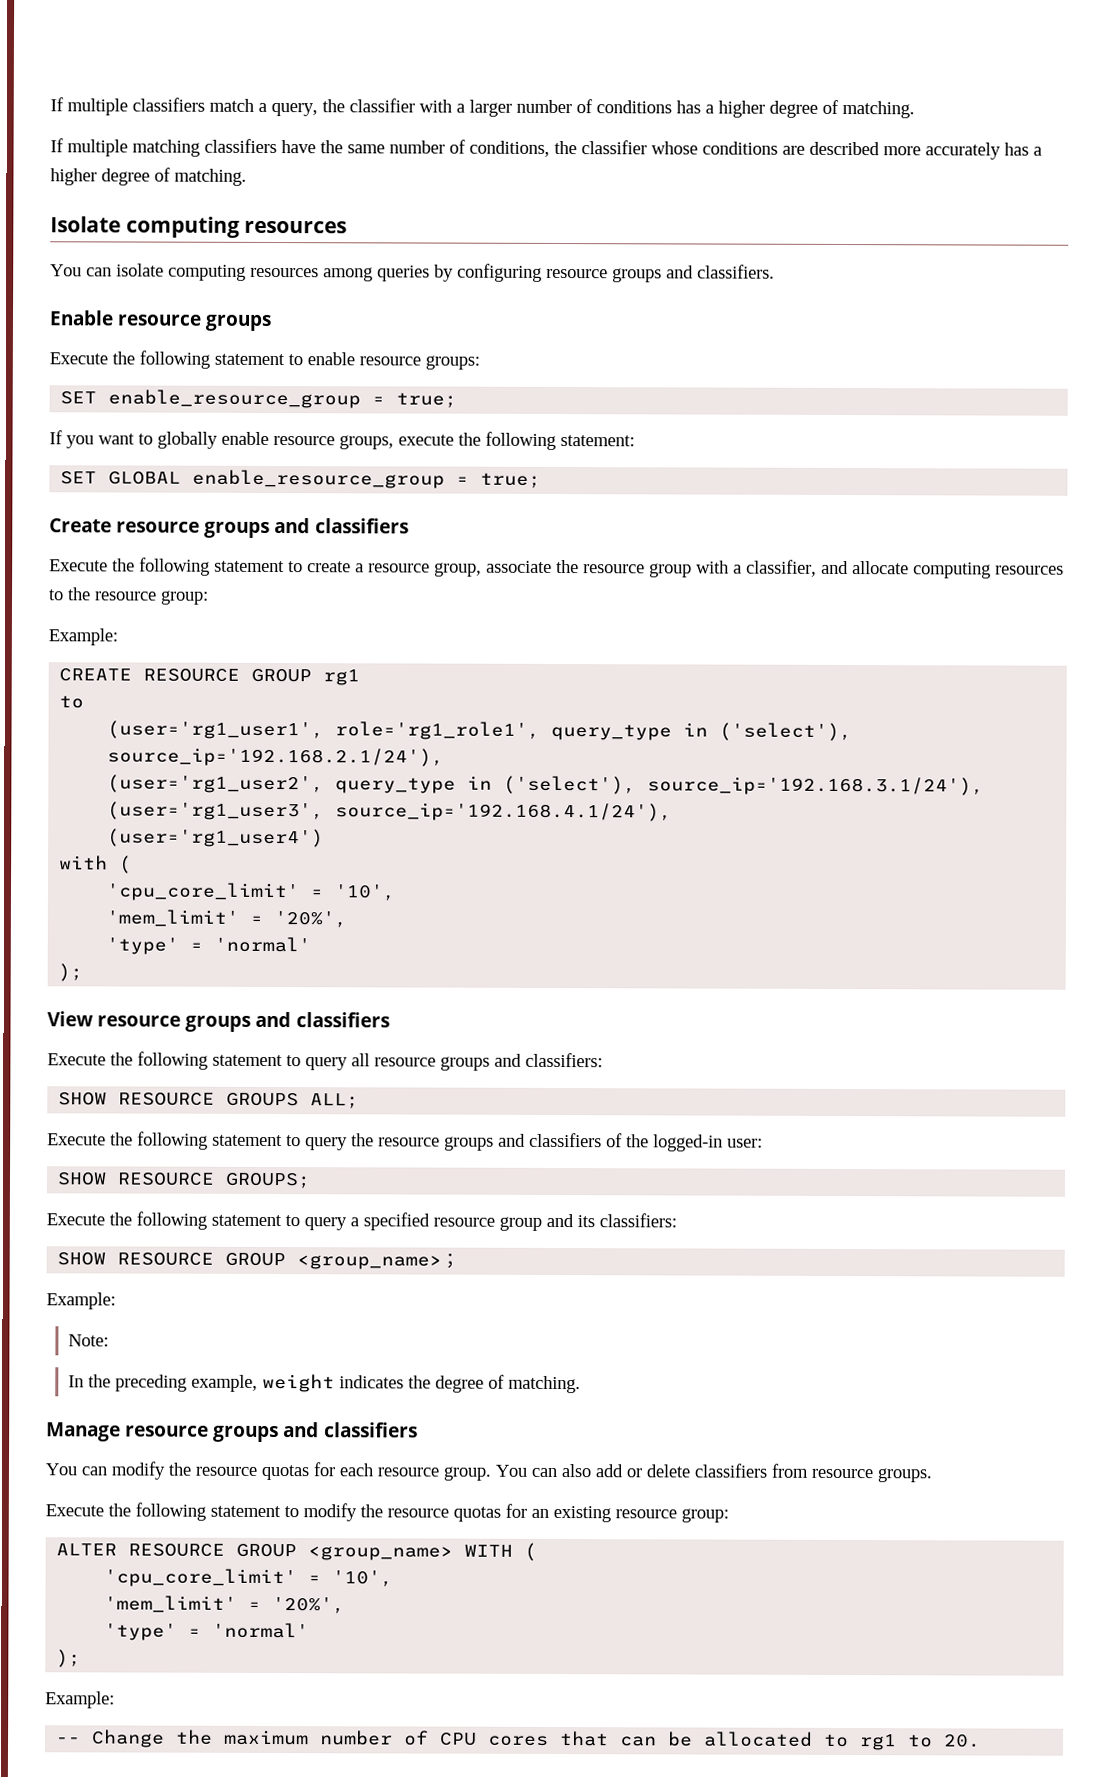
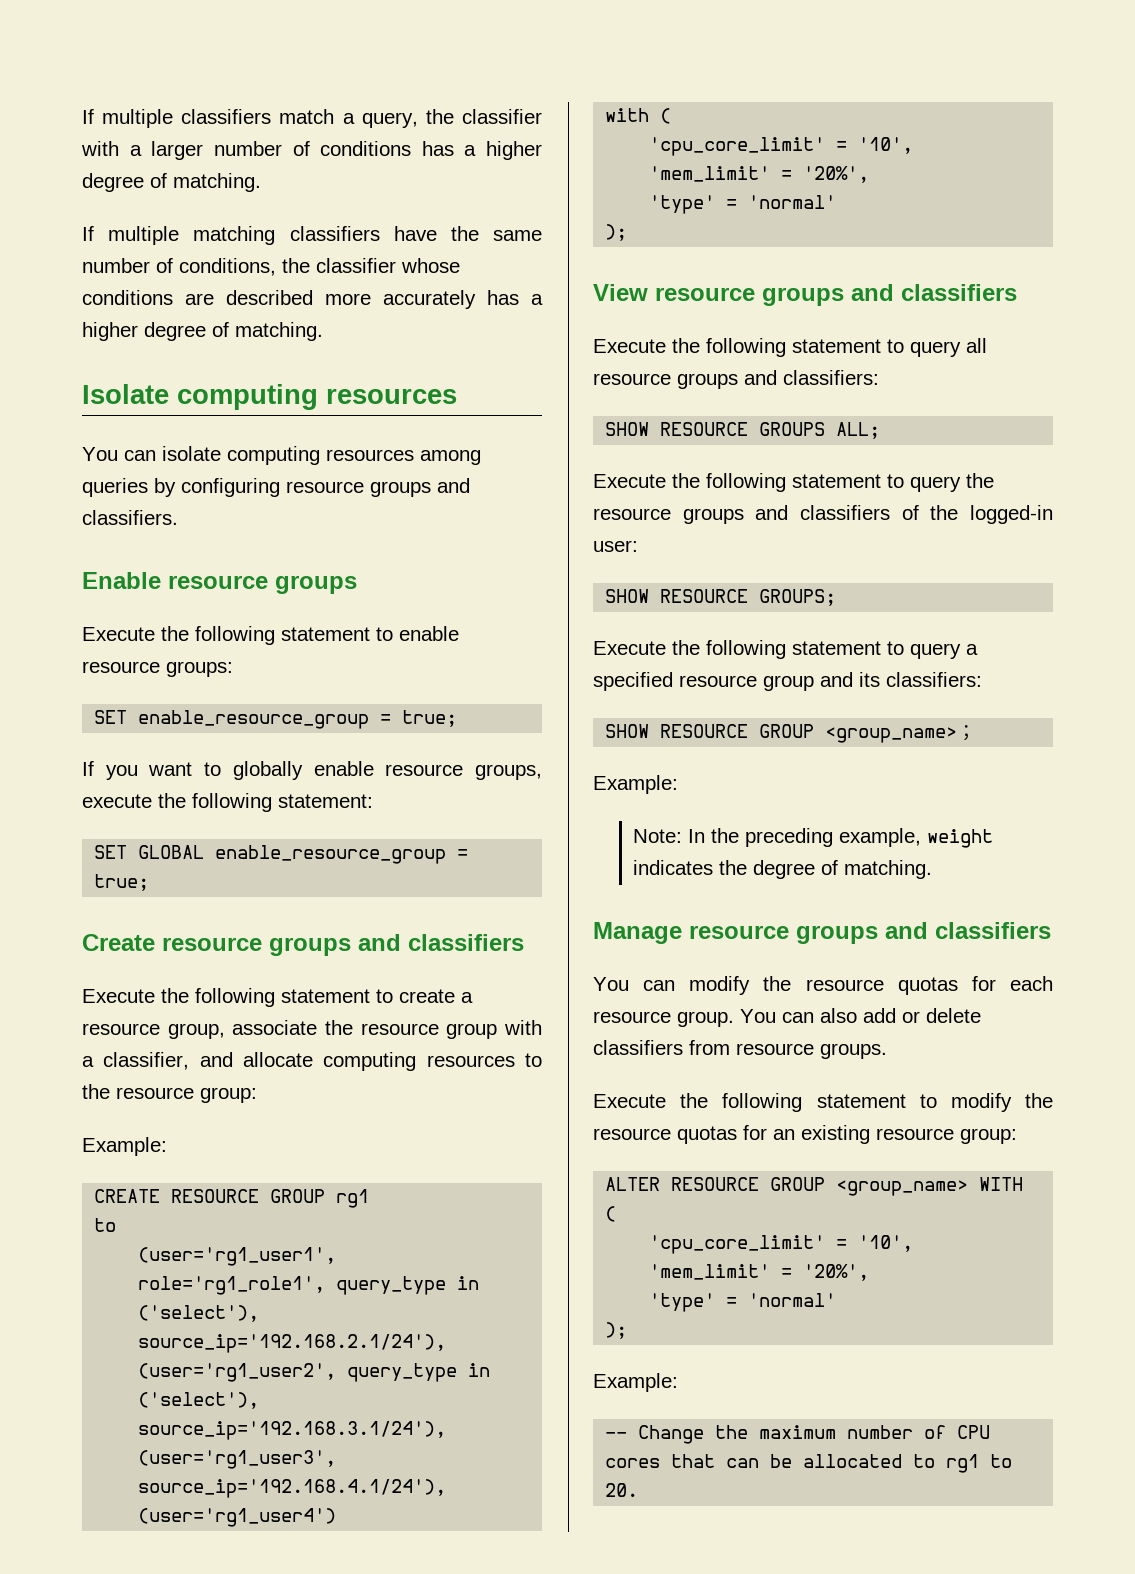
- Note:
- In the preceding example, weight indicates the degree of matching.
+ Note: In the preceding example, weight indicates the degree of matching.

